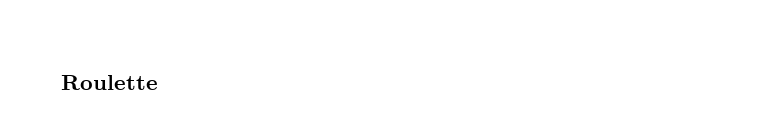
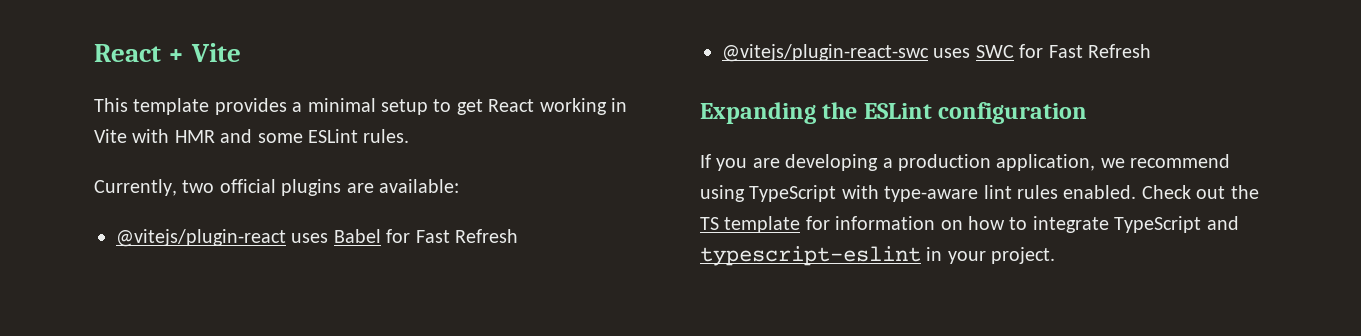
- Roulette
+ React + Vite
+ This template provides a minimal setup to get React working in Vite with HMR and some ESLint rules.
+ Currently, two official plugins are available:
+ @vitejs/plugin-react uses Babel for Fast Refresh
+ @vitejs/plugin-react-swc uses SWC for Fast Refresh
+ Expanding the ESLint configuration
+ If you are developing a production application, we recommend using TypeScript with type-aware lint rules enabled. Check out the TS template for information on how to integrate TypeScript and typescript-eslint in your project.

